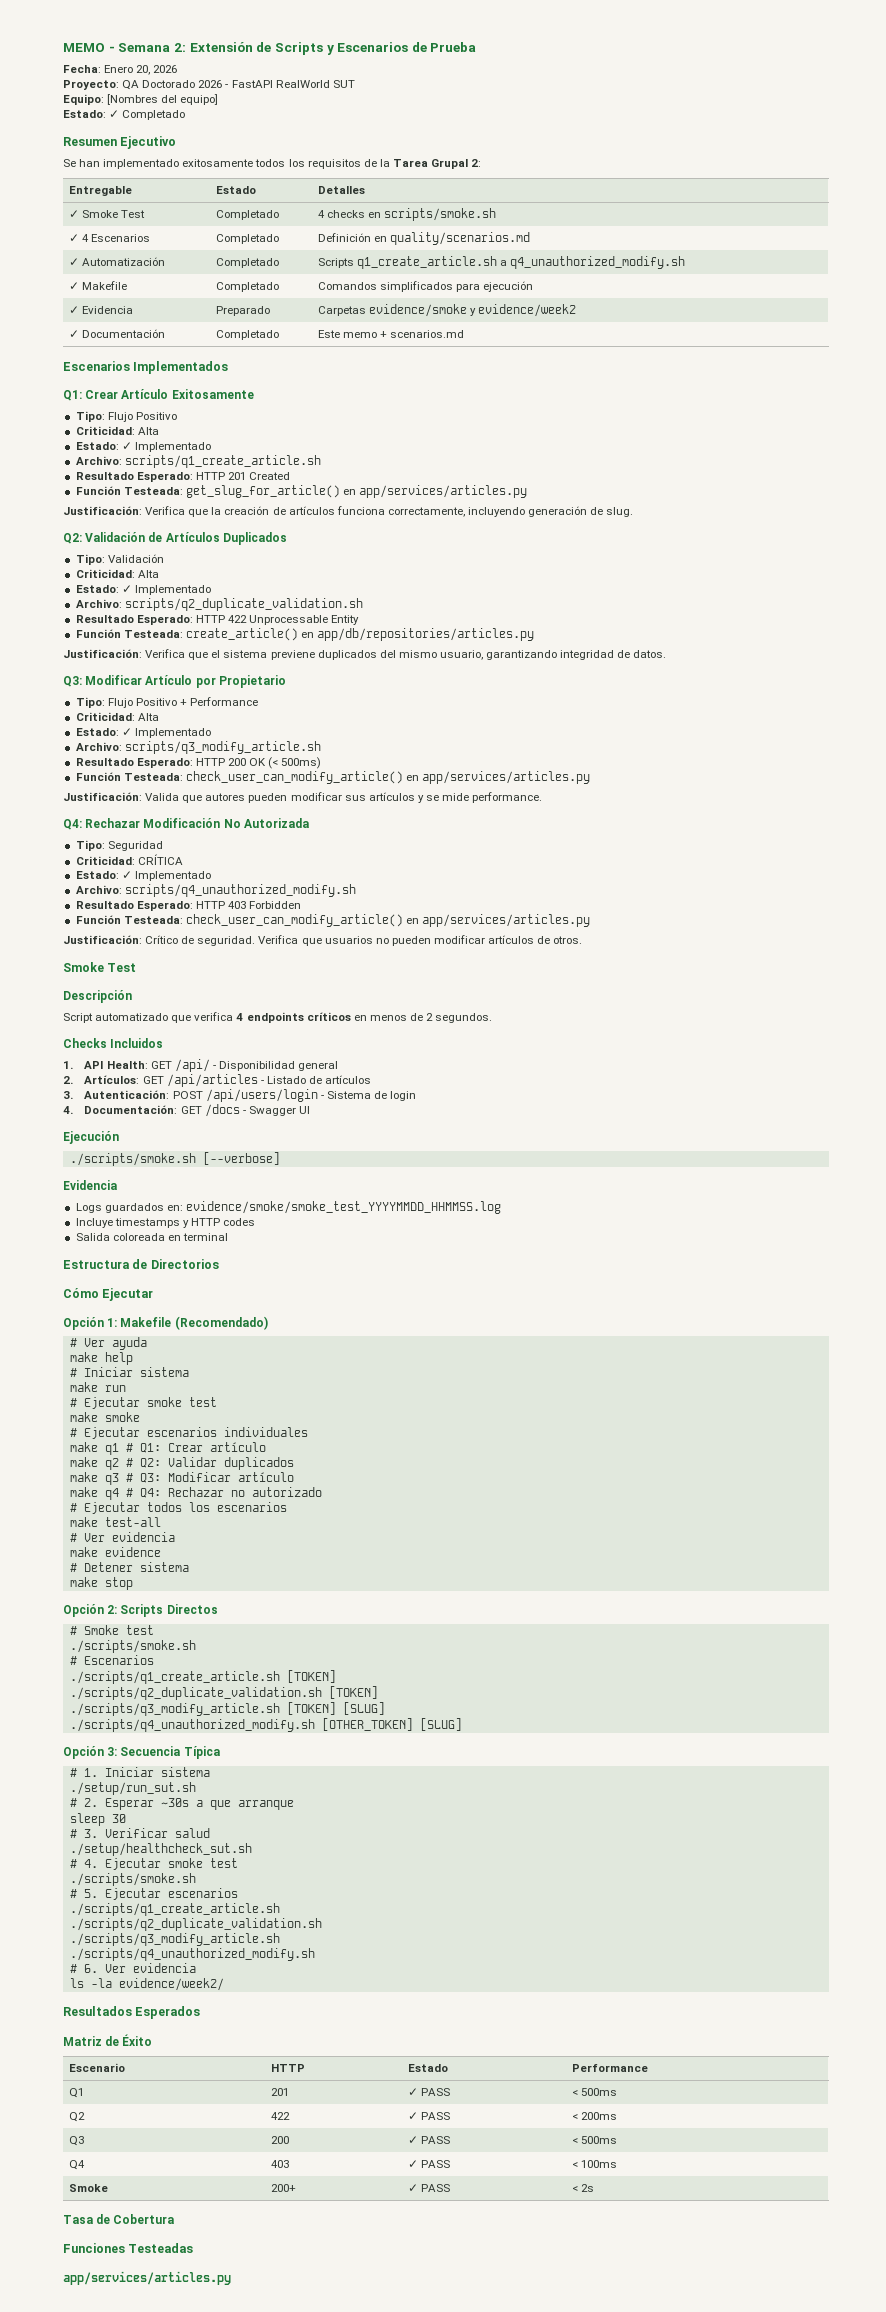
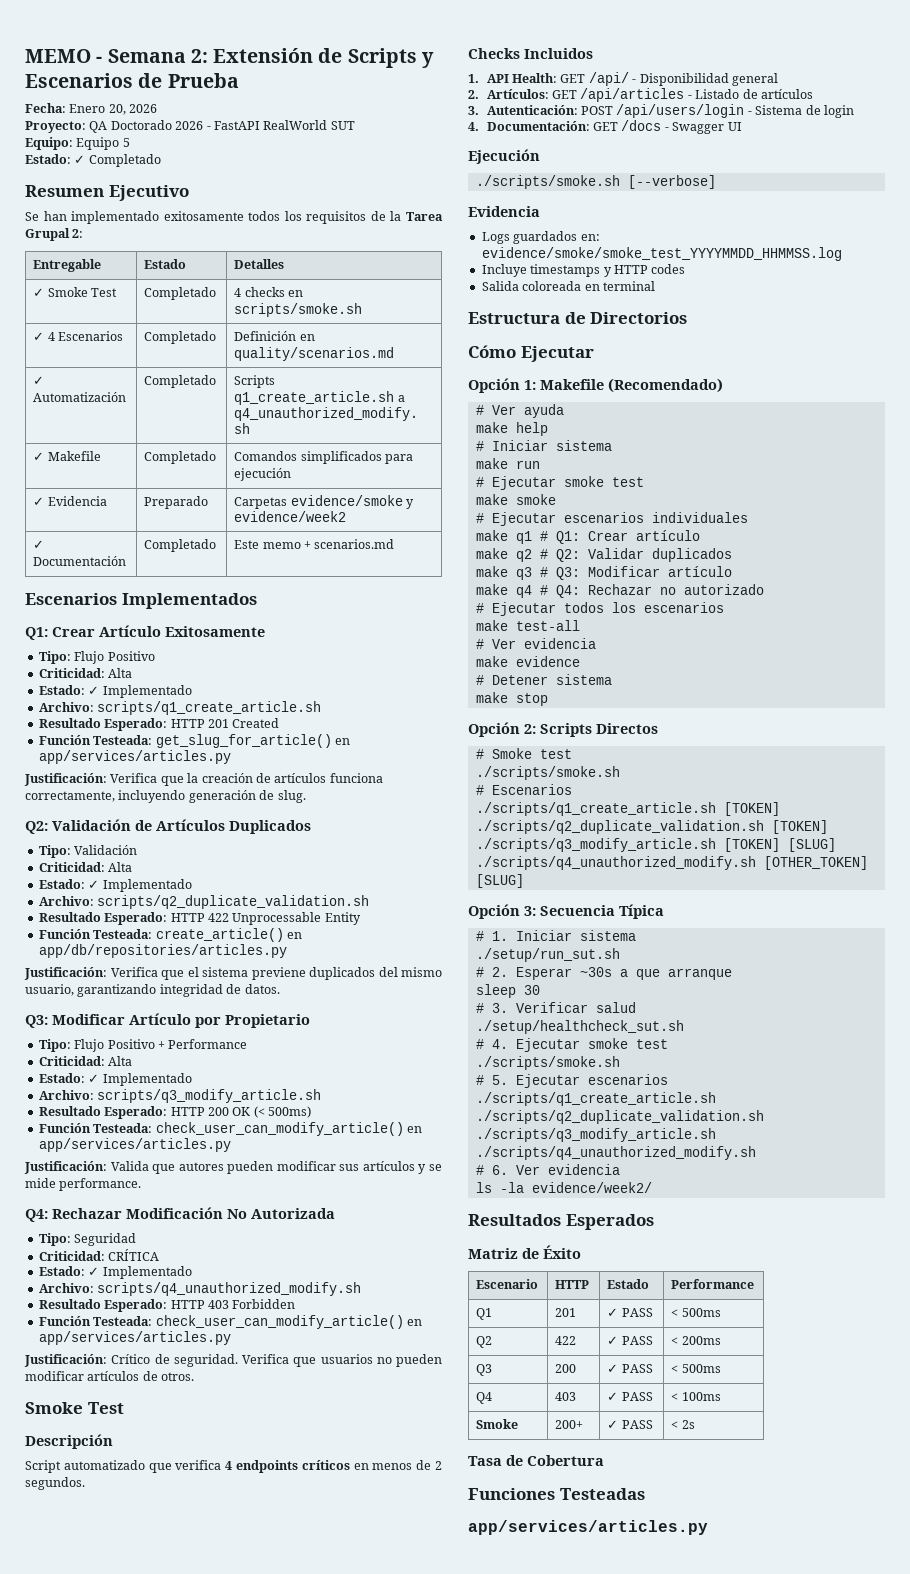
- Equipo: [Nombres del equipo]
+ Equipo: Equipo 5

